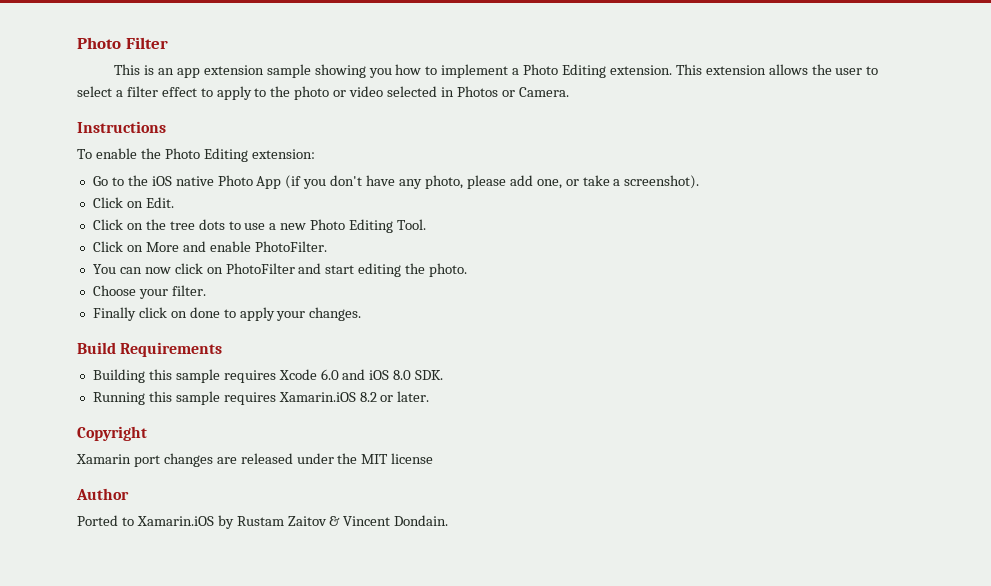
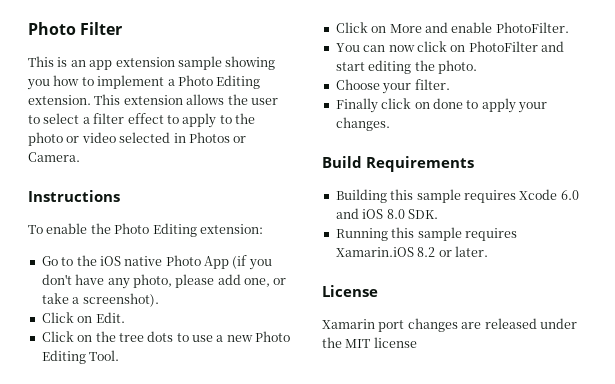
- Copyright
+ License
- Author
- Ported to Xamarin.iOS by Rustam Zaitov & Vincent Dondain.

